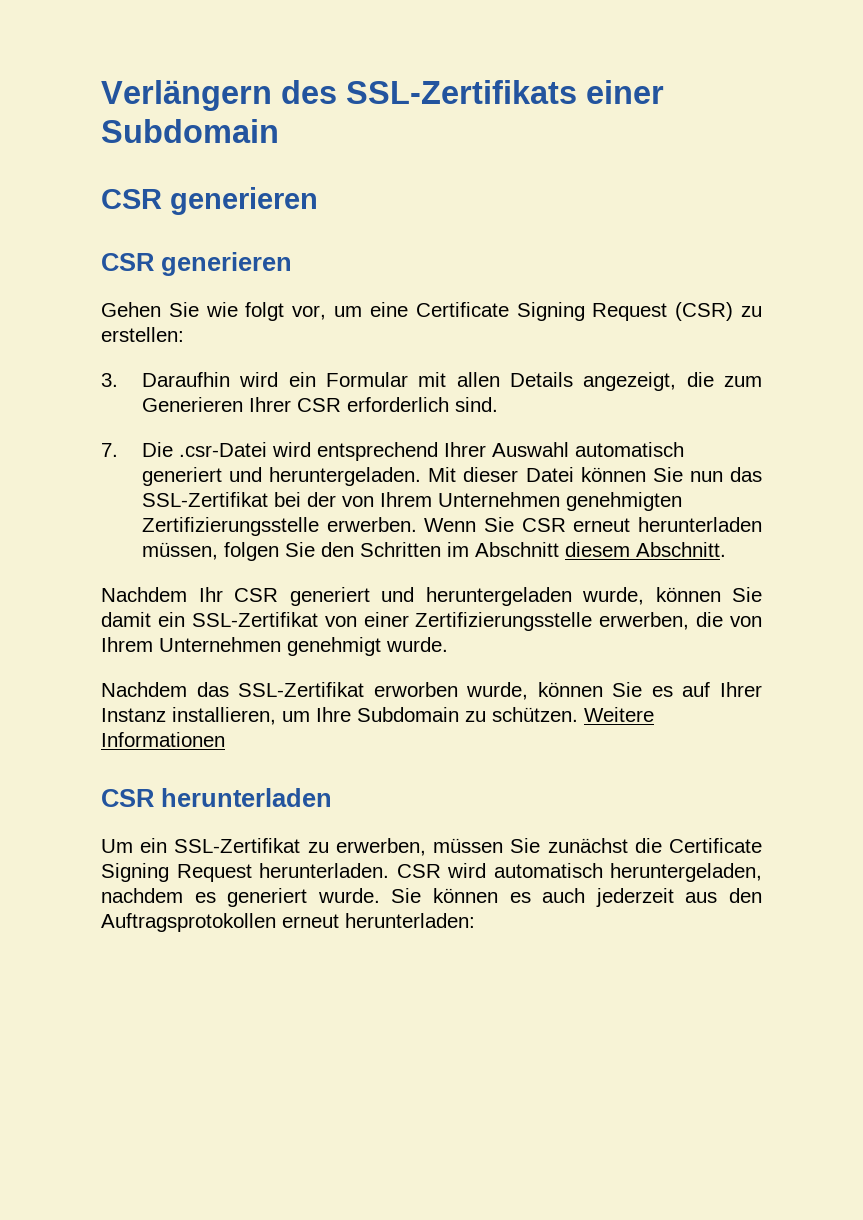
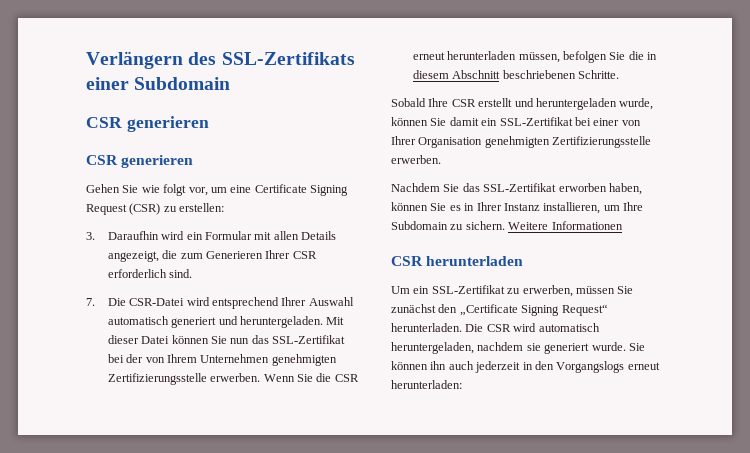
- 7. Die .csr-Datei wird entsprechend Ihrer Auswahl automatisch generiert und heruntergeladen.
+ 7. Die CSR-Datei wird entsprechend Ihrer Auswahl automatisch generiert und heruntergeladen.
- Wenn Sie CSR erneut herunterladen müssen, folgen Sie den Schritten im Abschnitt diesem Abschnitt.
- Nachdem Ihr CSR generiert und heruntergeladen wurde, können Sie damit ein SSL-Zertifikat von einer Zertifizierungsstelle erwerben, die von Ihrem Unternehmen genehmigt wurde.
- Nachdem das SSL-Zertifikat erworben wurde, können Sie es auf Ihrer Instanz installieren, um Ihre Subdomain zu schützen.
+ Wenn Sie die CSR erneut herunterladen müssen, befolgen Sie die in diesem Abschnitt beschriebenen Schritte.
+ Sobald Ihre CSR erstellt und heruntergeladen wurde, können Sie damit ein SSL-Zertifikat bei einer von Ihrer Organisation genehmigten Zertifizierungsstelle erwerben.
+ Nachdem Sie das SSL-Zertifikat erworben haben, können Sie es in Ihrer Instanz installieren, um Ihre Subdomain zu sichern.
- Um ein SSL-Zertifikat zu erwerben, müssen Sie zunächst die Certificate Signing Request herunterladen. CSR wird automatisch heruntergeladen, nachdem es generiert wurde.
+ Um ein SSL-Zertifikat zu erwerben, müssen Sie zunächst den „Certificate Signing Request“ herunterladen. Die CSR wird automatisch heruntergeladen, nachdem sie generiert wurde.
- Sie können es auch jederzeit aus den Auftragsprotokollen erneut herunterladen:
+ Sie können ihn auch jederzeit in den Vorgangslogs erneut herunterladen:

